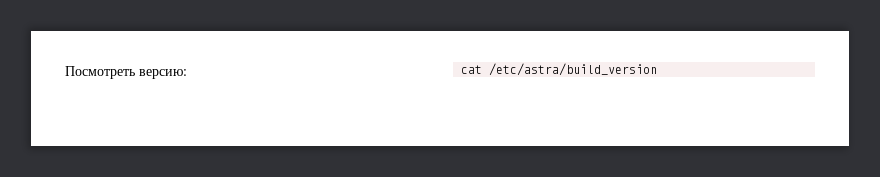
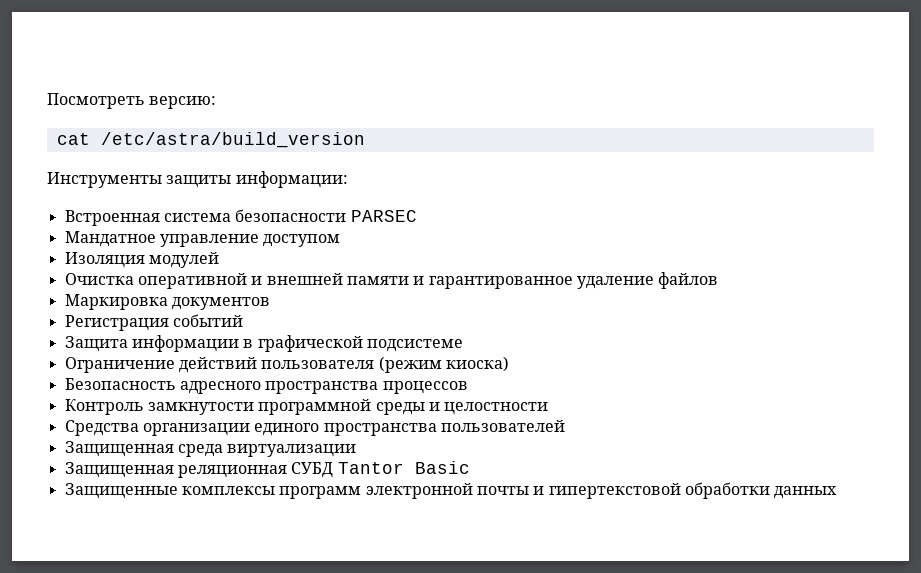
+ Инструменты защиты информации:
+ Встроенная система безопасности PARSEC
+ Мандатное управление доступом
+ Изоляция модулей
+ Очистка оперативной и внешней памяти и гарантированное удаление файлов
+ Маркировка документов
+ Регистрация событий
+ Защита информации в графической подсистеме
+ Ограничение действий пользователя (режим киоска)
+ Безопасность адресного пространства процессов
+ Контроль замкнутости программной среды и целостности
+ Средства организации единого пространства пользователей
+ Защищенная среда виртуализации
+ Защищенная реляционная СУБД Tantor Basic
+ Защищенные комплексы программ электронной почты и гипертекстовой обработки данных

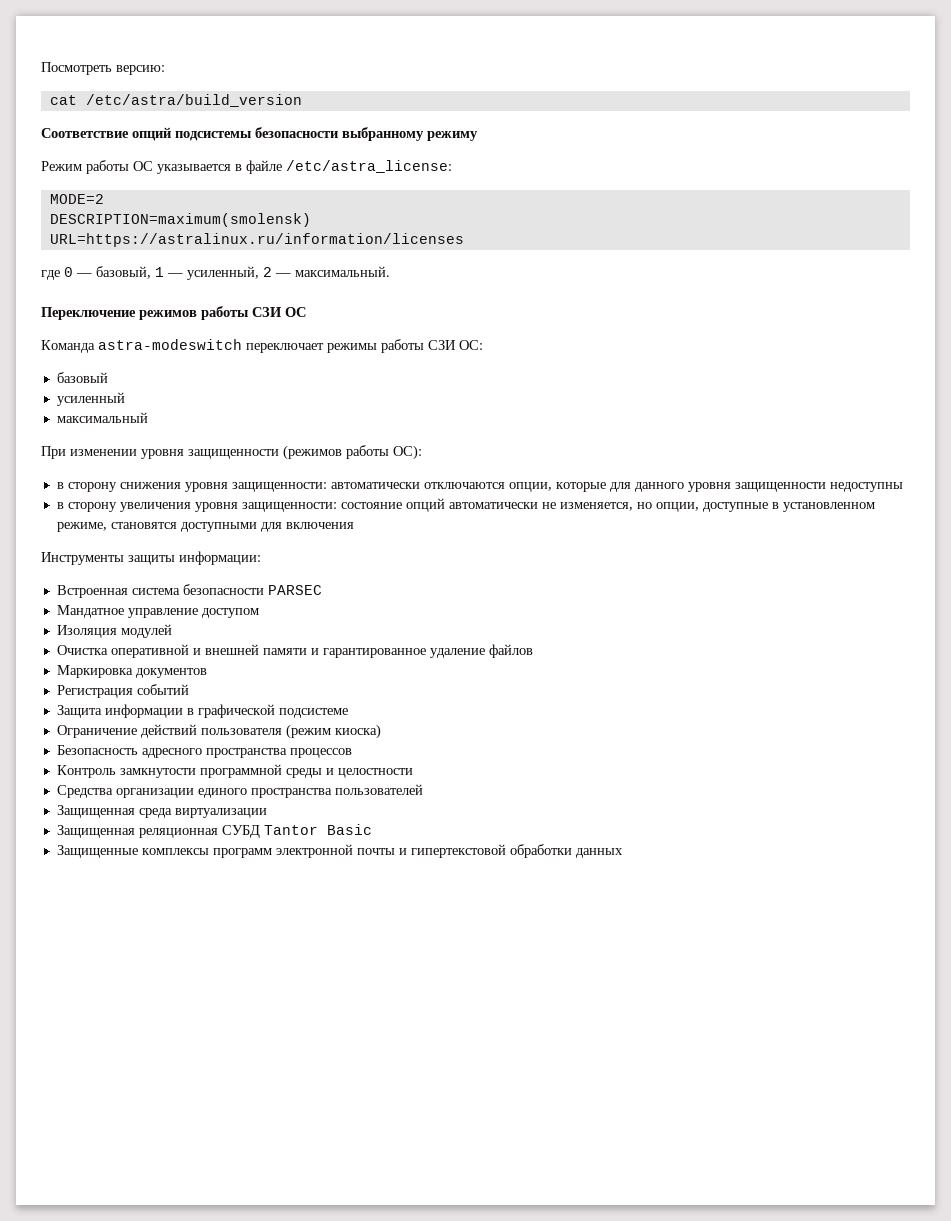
+ Соответствие опций подсистемы безопасности выбранному режиму
+ Режим работы ОС указывается в файле /etc/astra_license:
+ MODE=2
+ DESCRIPTION=maximum(smolensk)
+ URL=https://astralinux.ru/information/licenses
+ где 0 — базовый, 1 — усиленный, 2 — максимальный.
+ Переключение режимов работы СЗИ ОС
+ Команда astra-modeswitch переключает режимы работы СЗИ ОС:
+ базовый
+ усиленный
+ максимальный
+ При изменении уровня защищенности (режимов работы ОС):
+ в сторону снижения уровня защищенности: автоматически отключаются опции, которые для данного уровня защищенности недоступны
+ в сторону увеличения уровня защищенности: состояние опций автоматически не изменяется, но опции, доступные в установленном режиме, становятся доступными для включения

